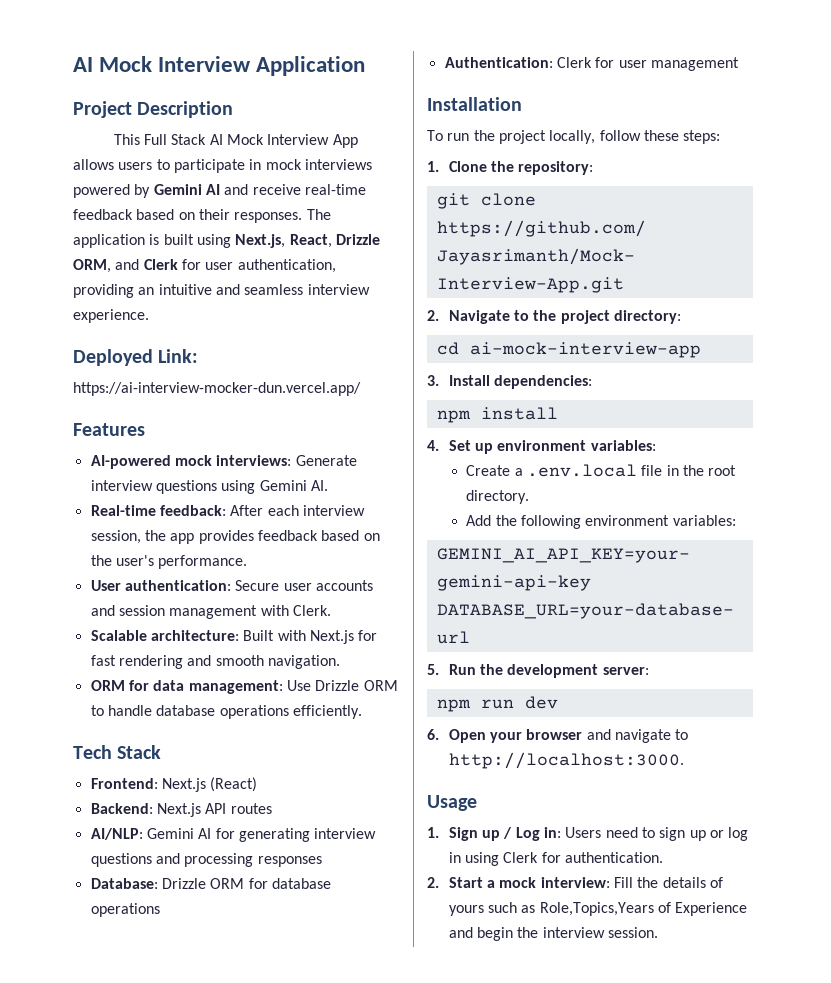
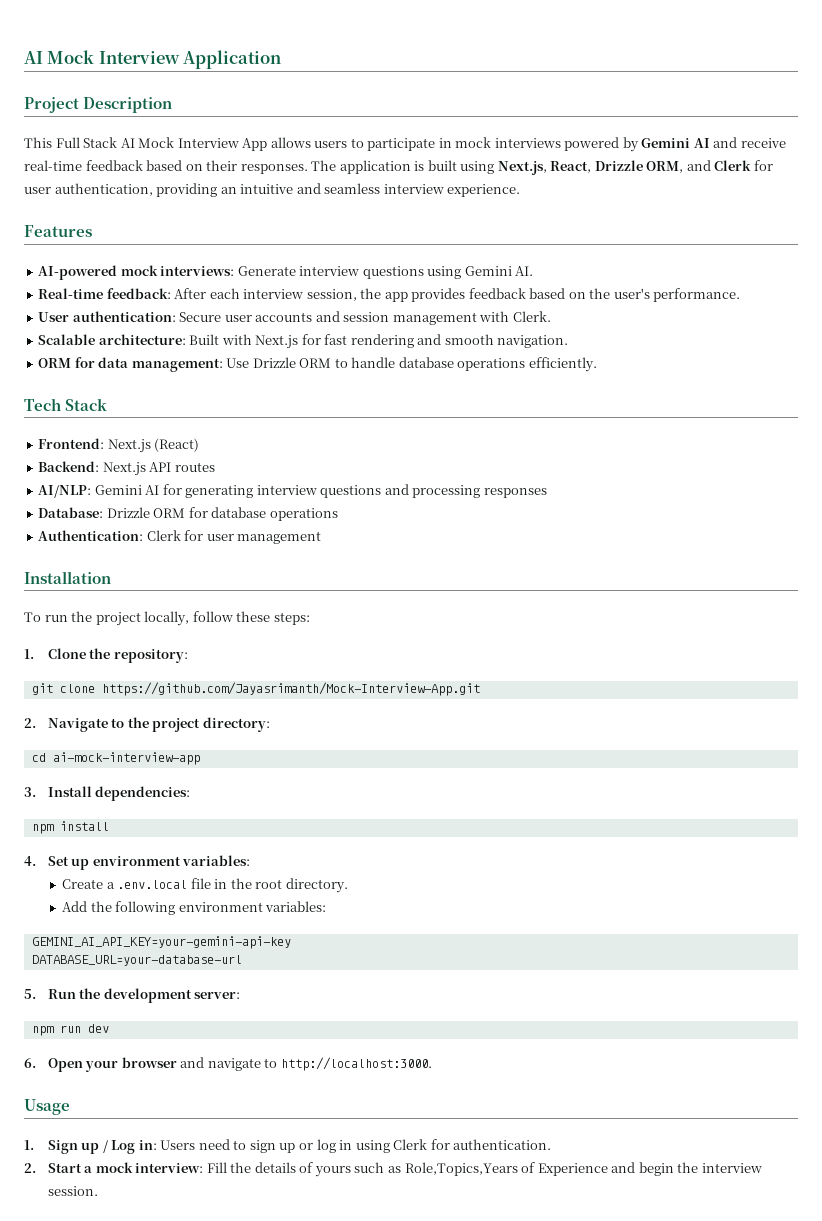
- Deployed Link:
- https://ai-interview-mocker-dun.vercel.app/

